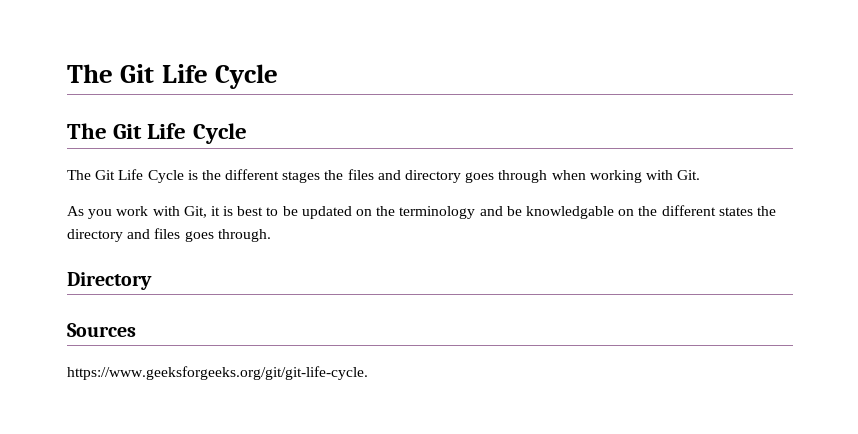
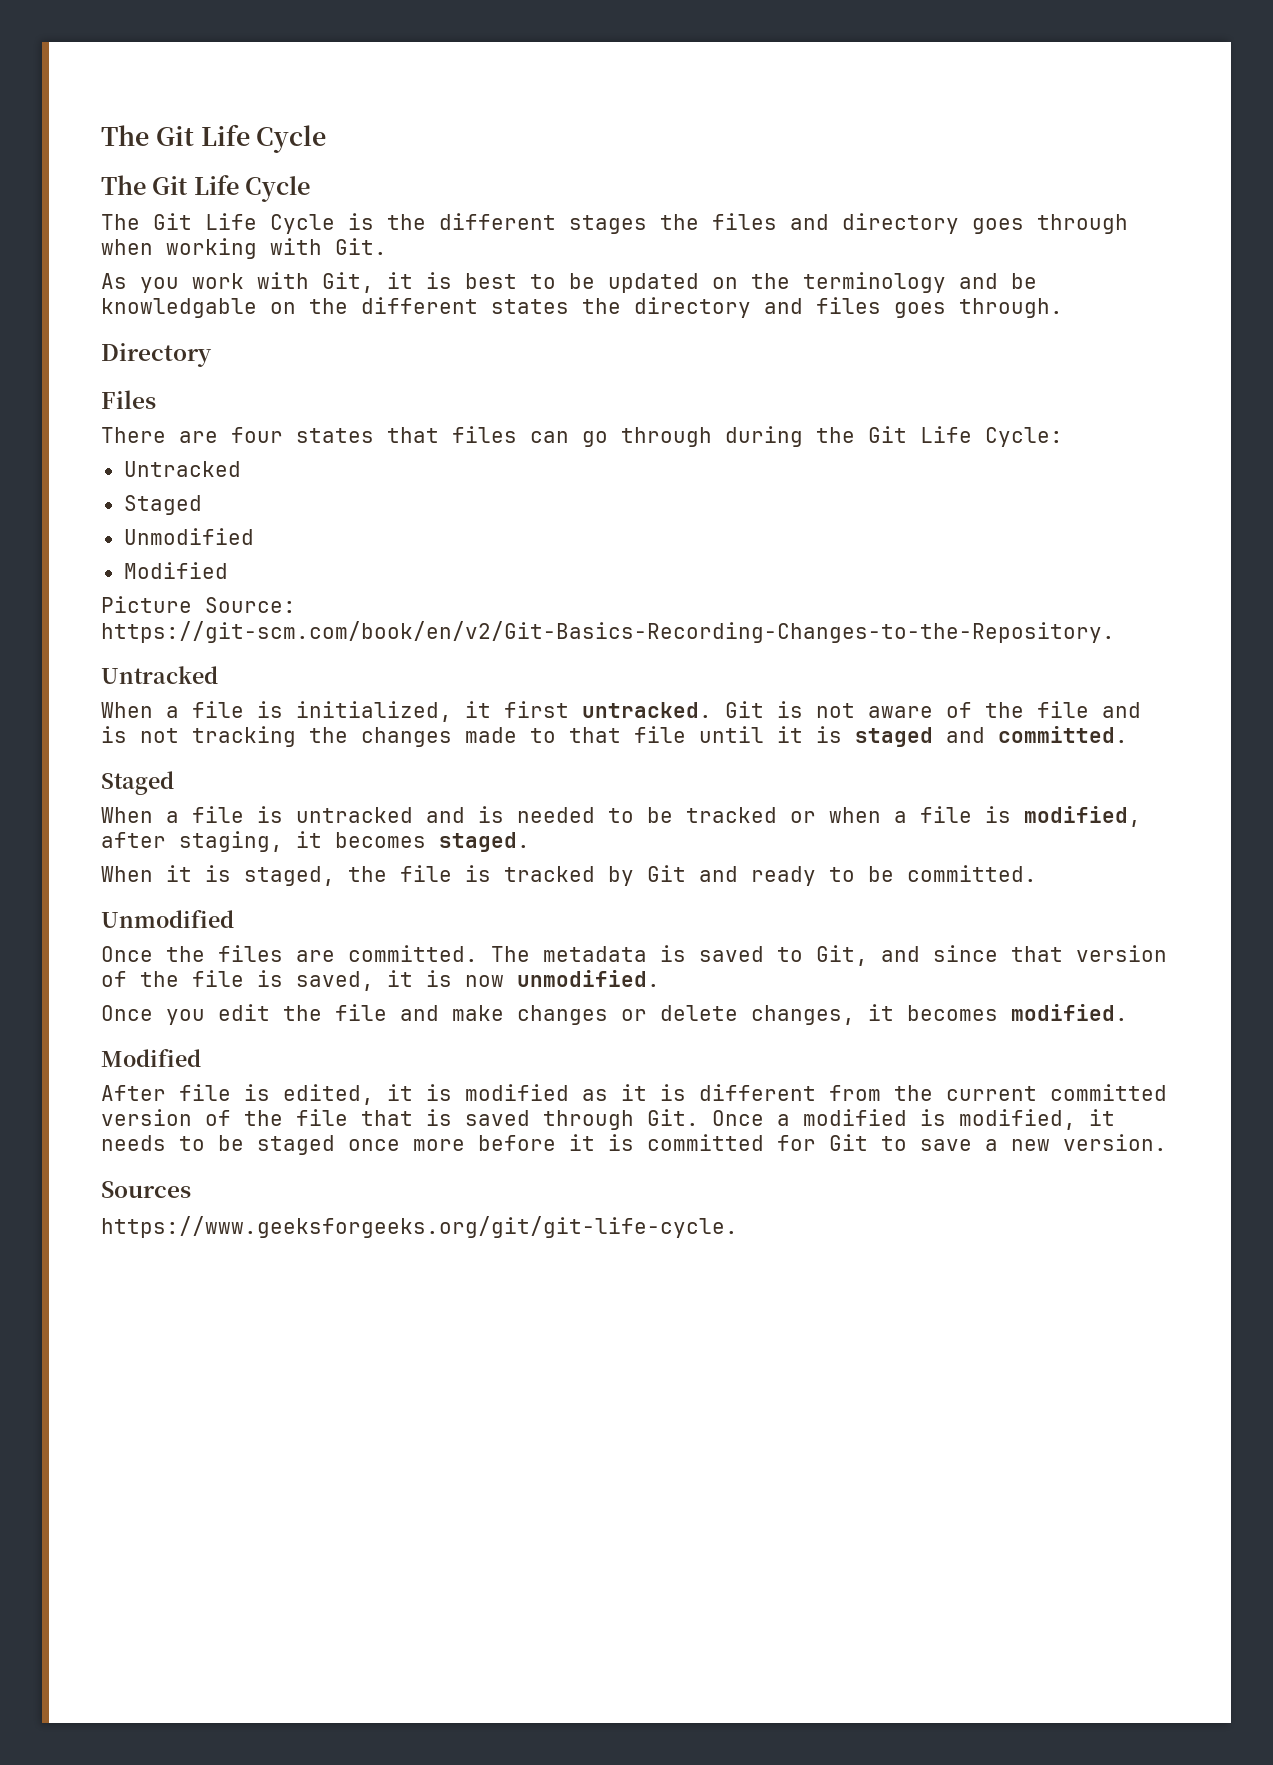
+ Files
+ There are four states that files can go through during the Git Life Cycle:
+ Untracked
+ Staged
+ Unmodified
+ Modified
+ Picture Source: https://git-scm.com/book/en/v2/Git-Basics-Recording-Changes-to-the-Repository.
+ Untracked
+ When a file is initialized, it first untracked. Git is not aware of the file and is not tracking the changes made to that file until it is staged and committed.
+ Staged
+ When a file is untracked and is needed to be tracked or when a file is modified, after staging, it becomes staged.
+ When it is staged, the file is tracked by Git and ready to be committed.
+ Unmodified
+ Once the files are committed. The metadata is saved to Git, and since that version of the file is saved, it is now unmodified.
+ Once you edit the file and make changes or delete changes, it becomes modified.
+ Modified
+ After file is edited, it is modified as it is different from the current committed version of the file that is saved through Git. Once a modified is modified, it needs to be staged once more before it is committed for Git to save a new version.

